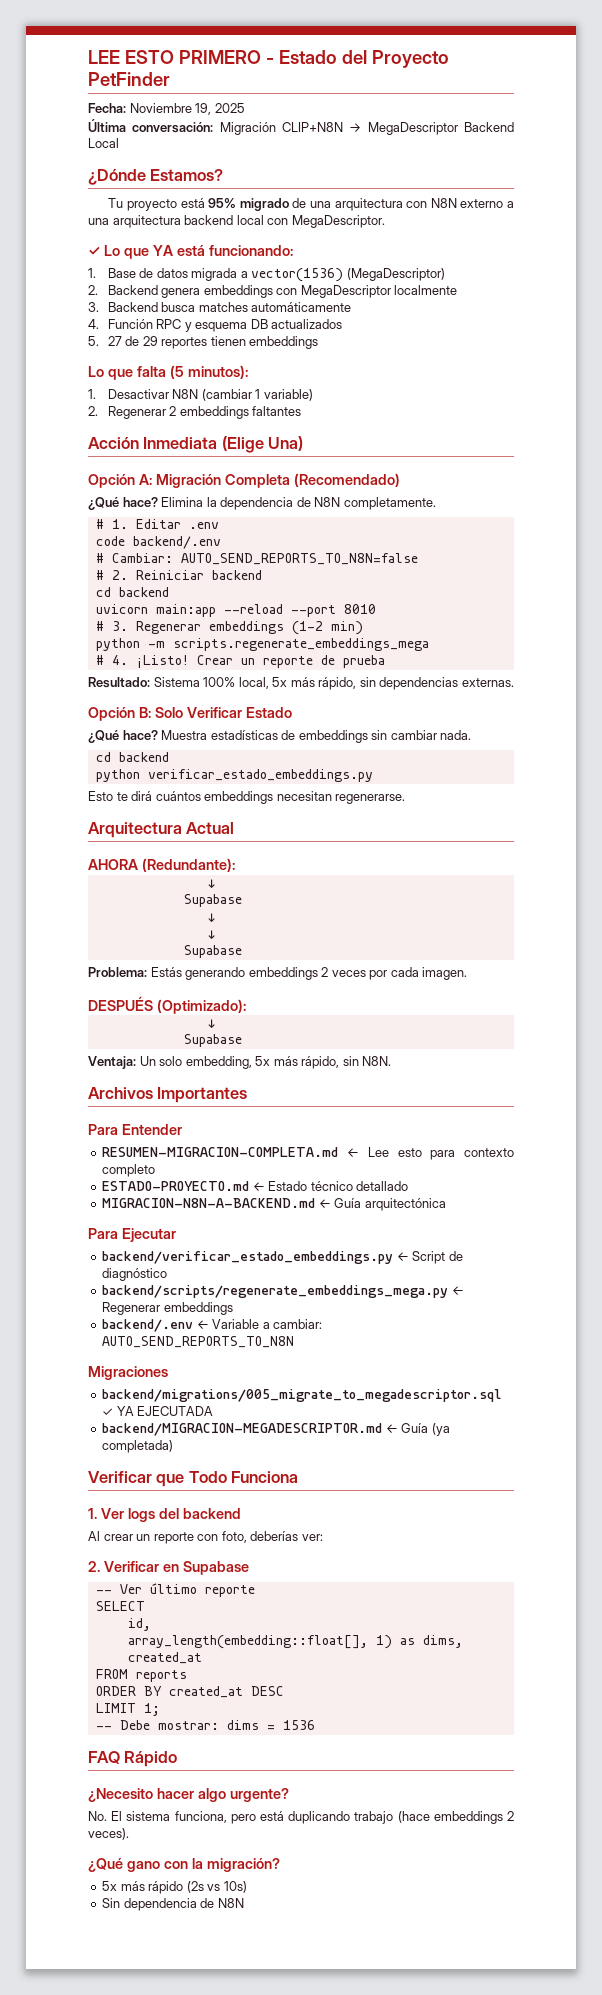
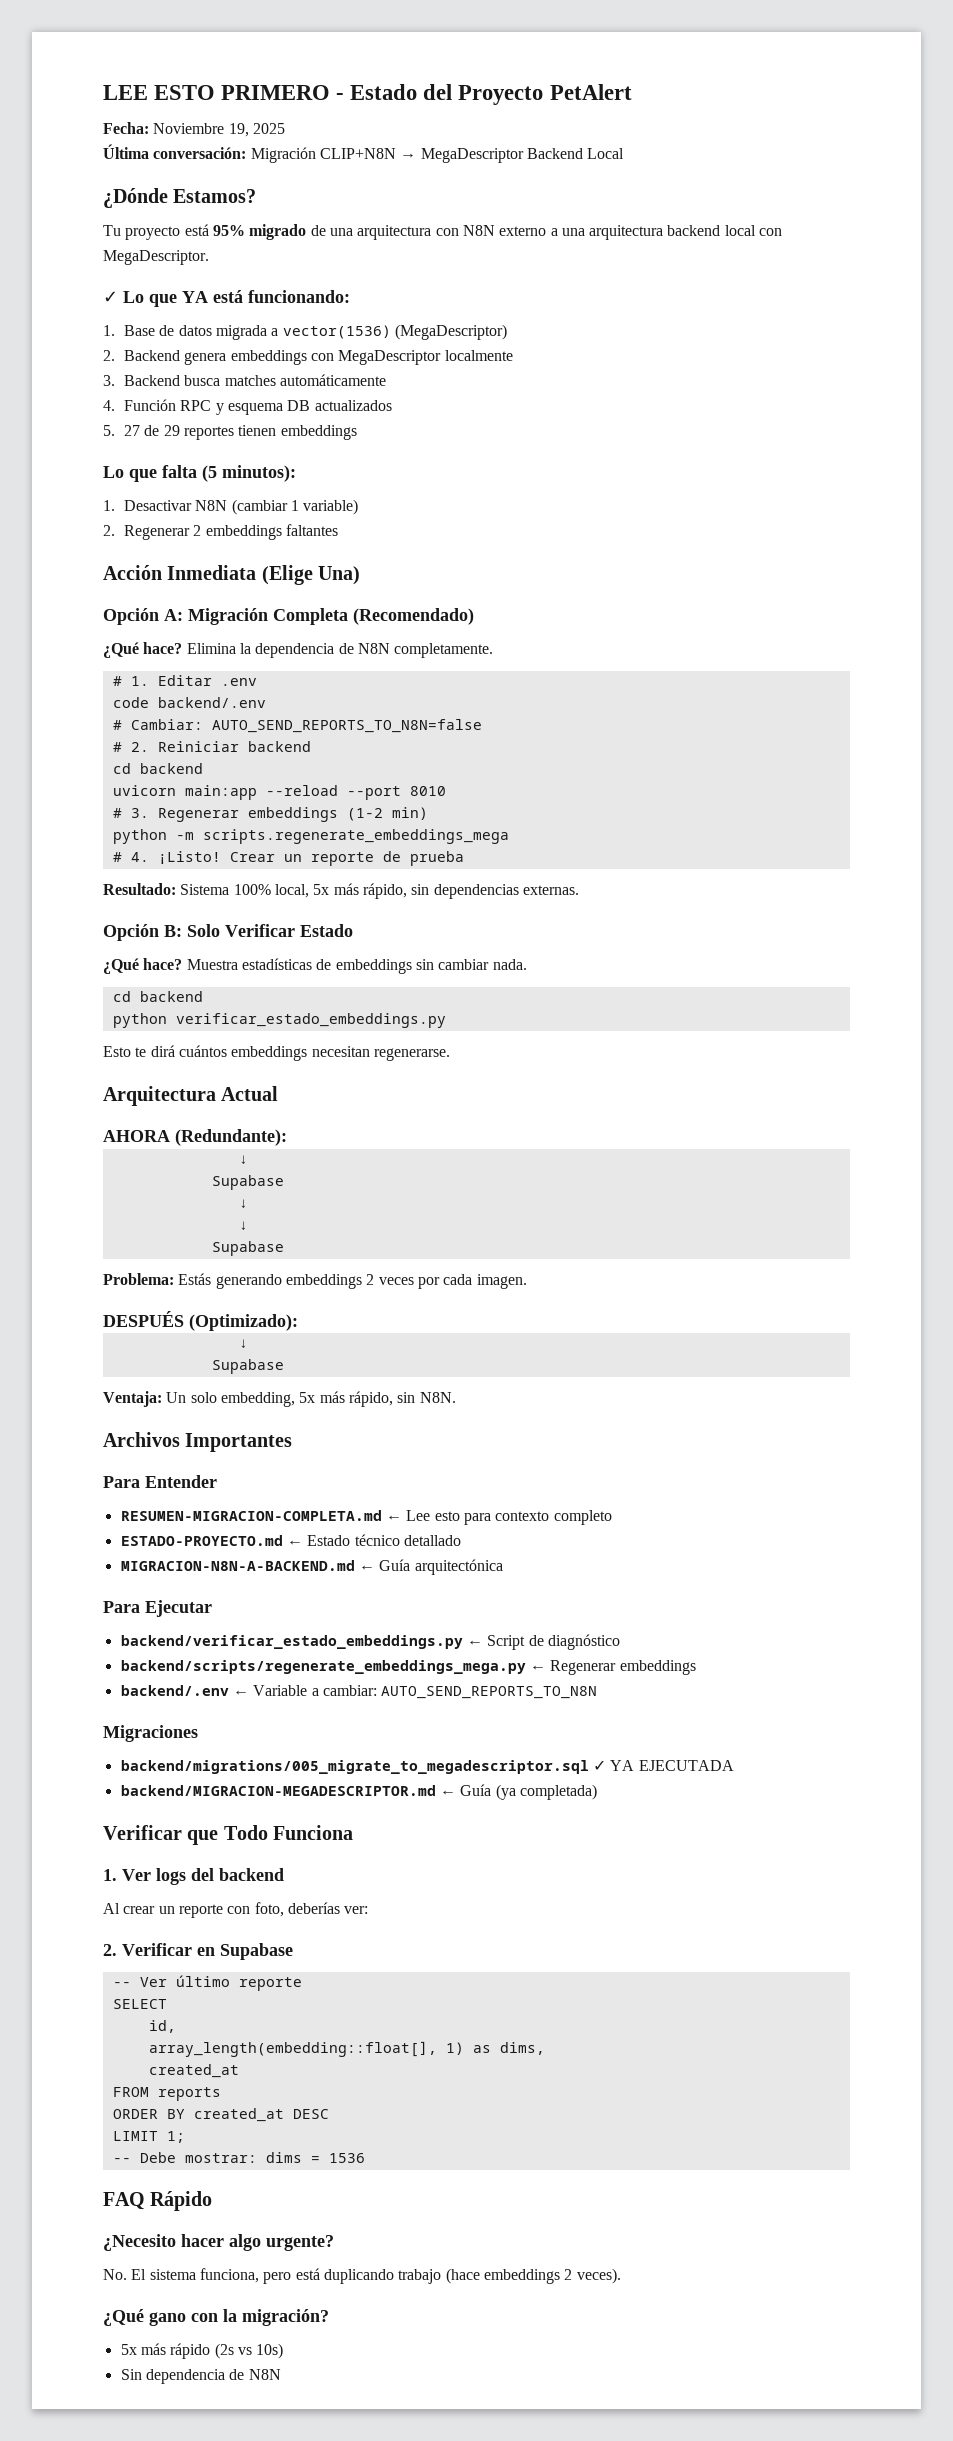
- LEE ESTO PRIMERO - Estado del Proyecto PetFinder
+ LEE ESTO PRIMERO - Estado del Proyecto PetAlert

